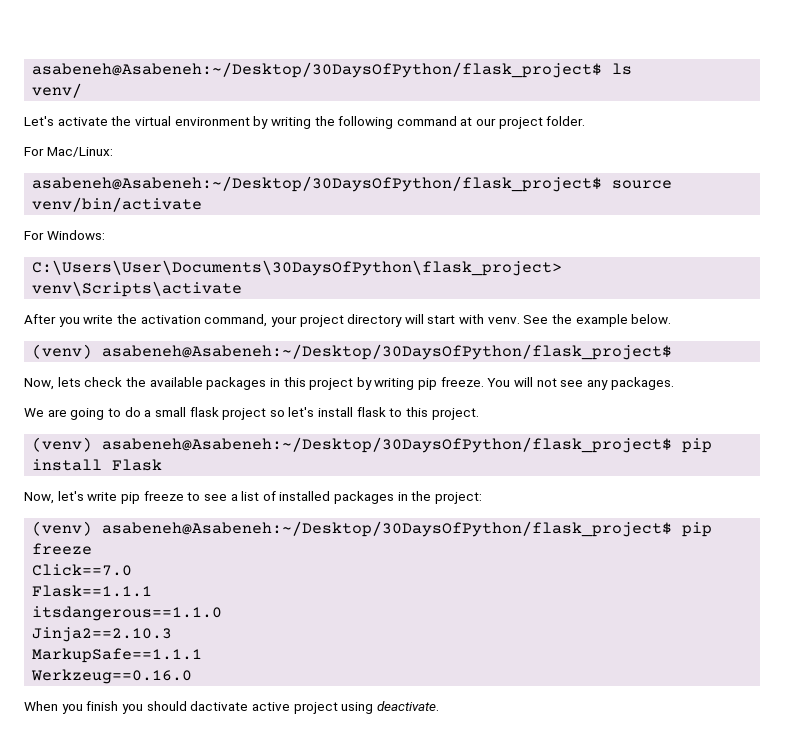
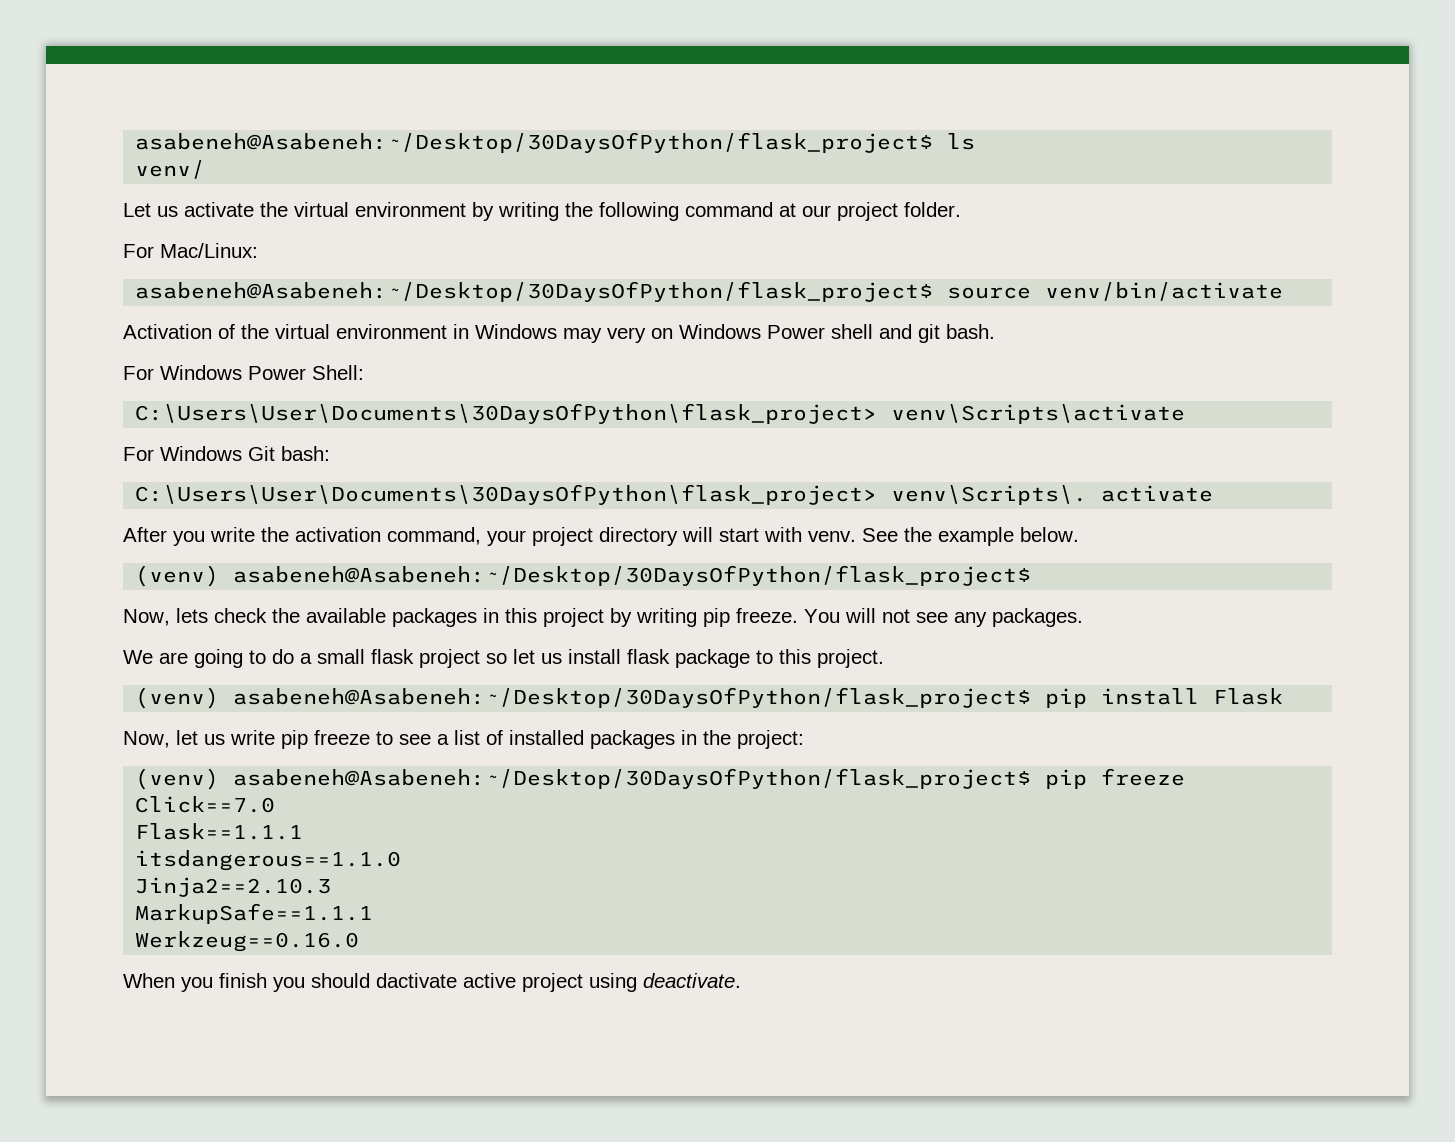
- Let's activate the virtual environment by writing the following command at our project folder.
+ Let us activate the virtual environment by writing the following command at our project folder.
- For Windows:
+ Activation of the virtual environment in Windows may very on Windows Power shell and git bash.
+ For Windows Power Shell:
  C:\Users\User\Documents\30DaysOfPython\flask_project> venv\Scripts\activate
+ For Windows Git bash:
+ C:\Users\User\Documents\30DaysOfPython\flask_project> venv\Scripts\. activate
- We are going to do a small flask project so let's install flask to this project.
+ We are going to do a small flask project so let us install flask package to this project.
- Now, let's write pip freeze to see a list of installed packages in the project:
+ Now, let us write pip freeze to see a list of installed packages in the project:

